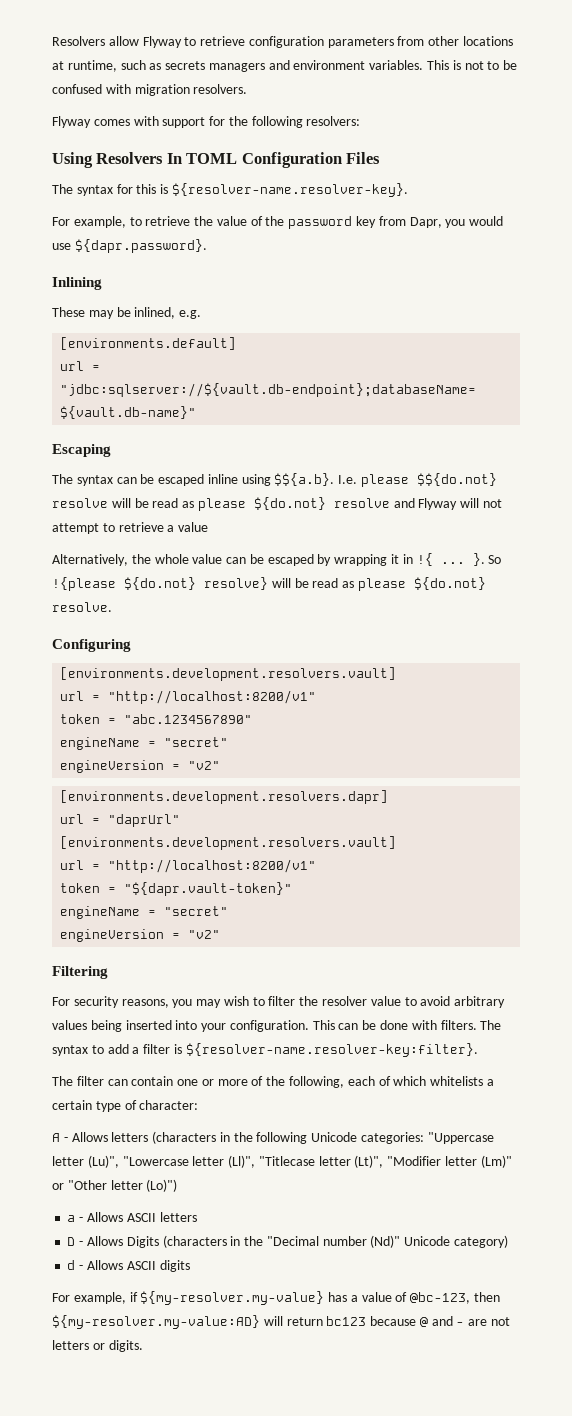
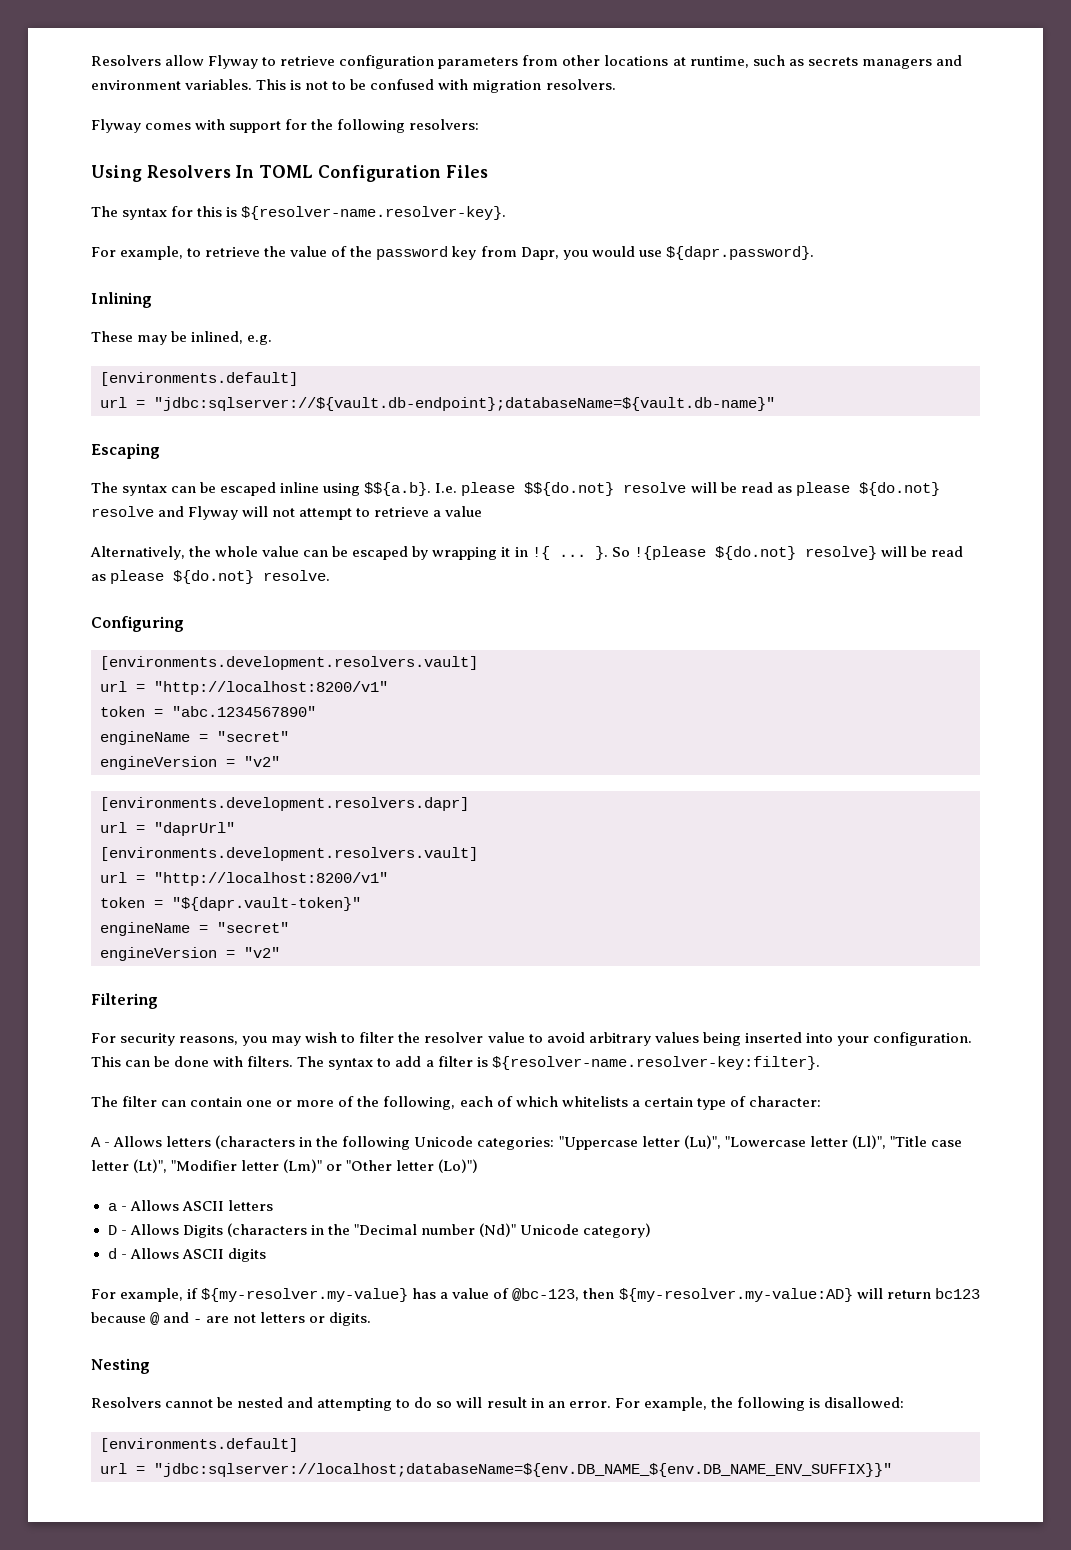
- A - Allows letters (characters in the following Unicode categories: "Uppercase letter (Lu)", "Lowercase letter (Ll)", "Titlecase letter (Lt)", "Modifier letter (Lm)" or "Other letter (Lo)")
+ A - Allows letters (characters in the following Unicode categories: "Uppercase letter (Lu)", "Lowercase letter (Ll)", "Title case letter (Lt)", "Modifier letter (Lm)" or "Other letter (Lo)")
+ Nesting
+ Resolvers cannot be nested and attempting to do so will result in an error. For example, the following is disallowed:
+ [environments.default]
+ url = "jdbc:sqlserver://localhost;databaseName=${env.DB_NAME_${env.DB_NAME_ENV_SUFFIX}}"

